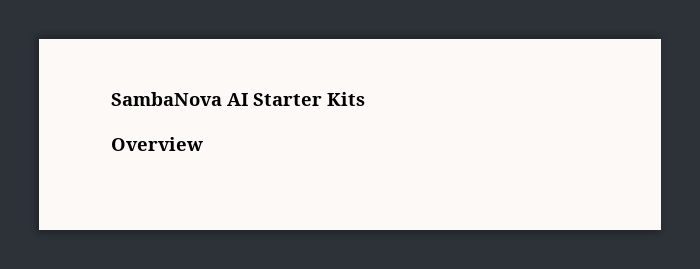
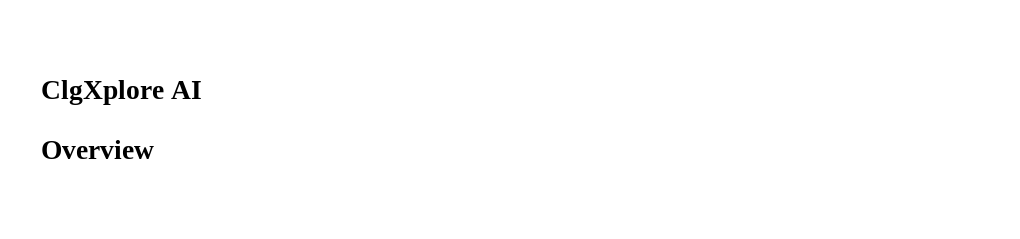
- SambaNova AI Starter Kits
+ ClgXplore AI

